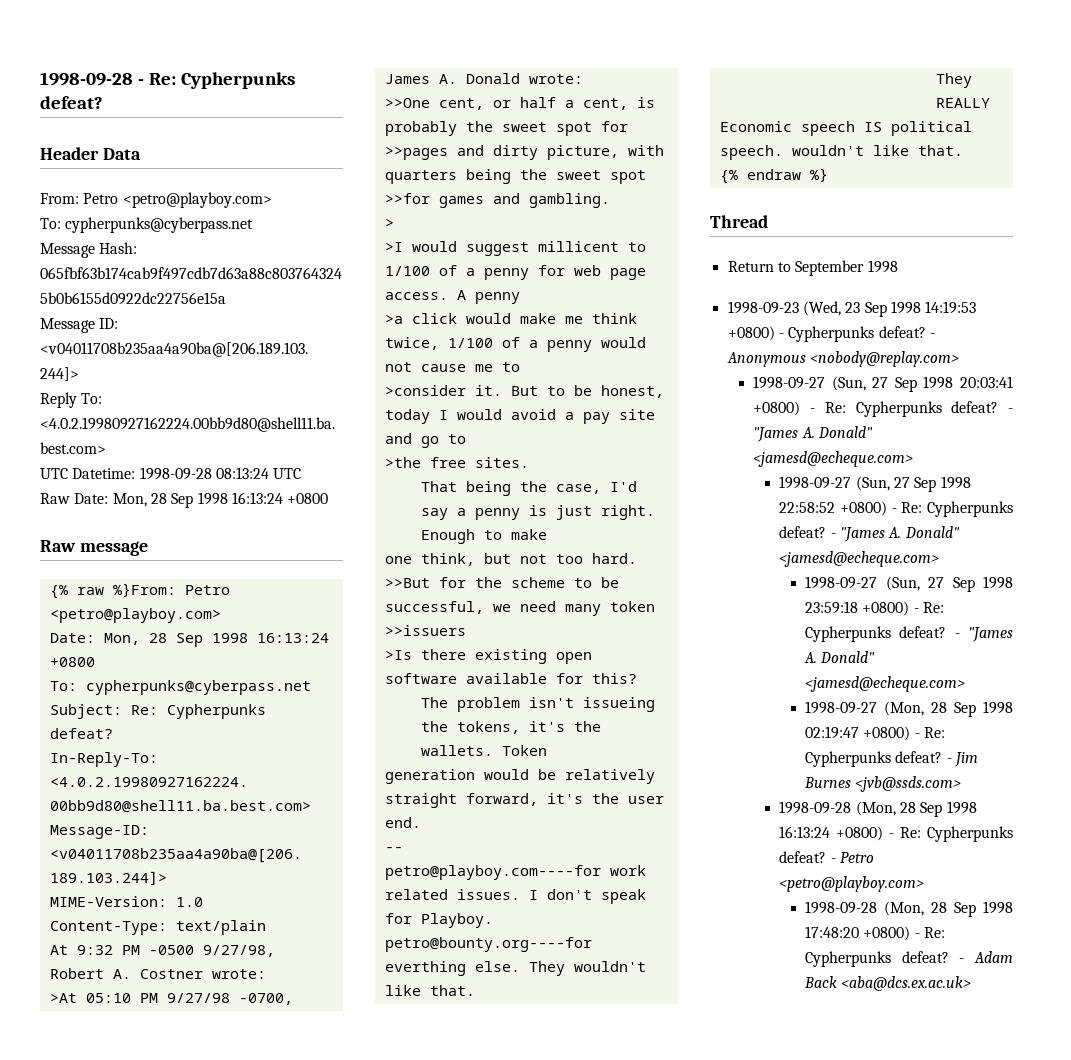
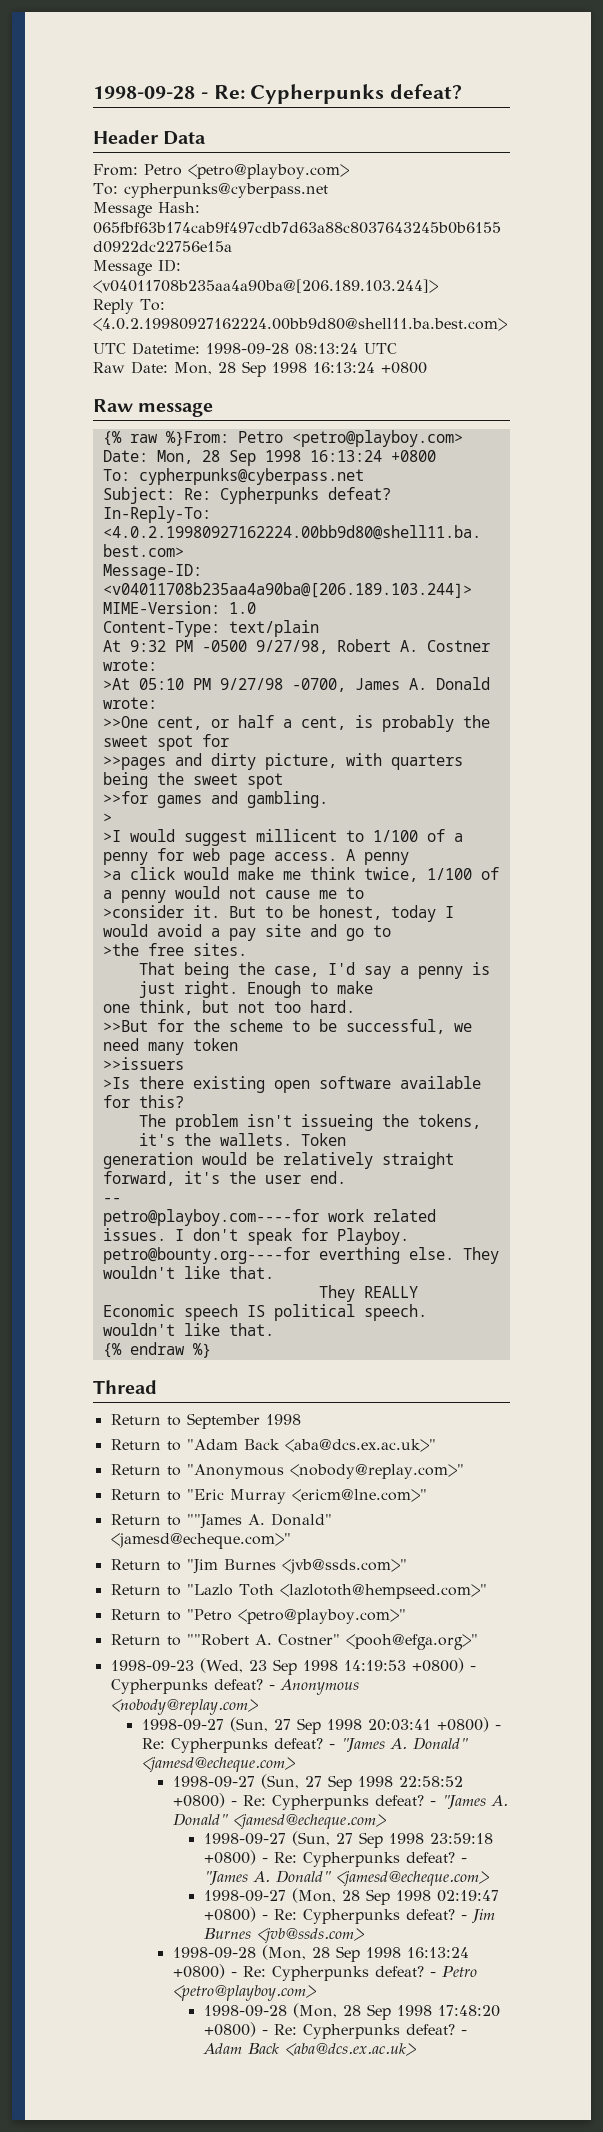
+ Return to "Adam Back <aba@dcs.ex.ac.uk>"
+ Return to "Anonymous <nobody@replay.com>"
+ Return to "Eric Murray <ericm@lne.com>"
+ Return to ""James A. Donald" <jamesd@echeque.com>"
+ Return to "Jim Burnes <jvb@ssds.com>"
+ Return to "Lazlo Toth <lazlototh@hempseed.com>"
+ Return to "Petro <petro@playboy.com>"
+ Return to ""Robert A. Costner" <pooh@efga.org>"

